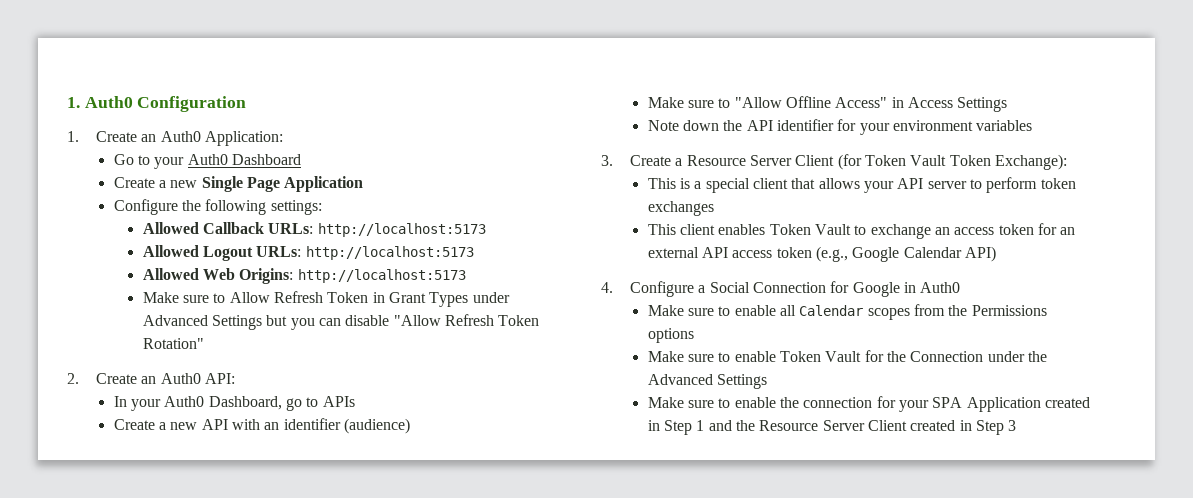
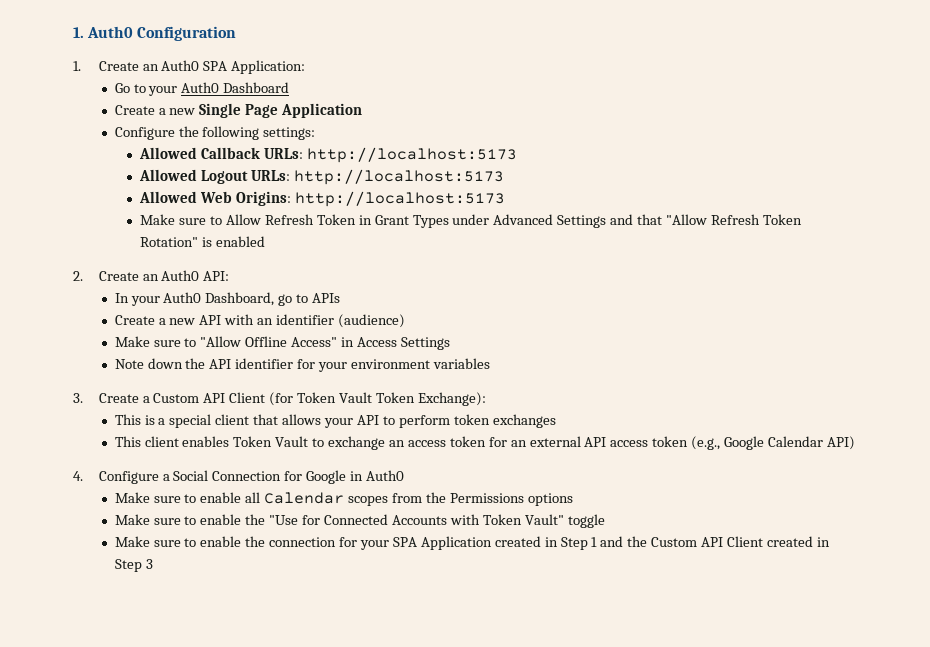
- 1. Create an Auth0 Application:
+ 1. Create an Auth0 SPA Application:
- Make sure to Allow Refresh Token in Grant Types under Advanced Settings but you can disable "Allow Refresh Token Rotation"
+ Make sure to Allow Refresh Token in Grant Types under Advanced Settings and that "Allow Refresh Token Rotation" is enabled
- 3. Create a Resource Server Client (for Token Vault Token Exchange):
+ 3. Create a Custom API Client (for Token Vault Token Exchange):
- This is a special client that allows your API server to perform token exchanges
+ This is a special client that allows your API to perform token exchanges
- Make sure to enable Token Vault for the Connection under the Advanced Settings
+ Make sure to enable the "Use for Connected Accounts with Token Vault" toggle
- Make sure to enable the connection for your SPA Application created in Step 1 and the Resource Server Client created in Step 3
+ Make sure to enable the connection for your SPA Application created in Step 1 and the Custom API Client created in Step 3

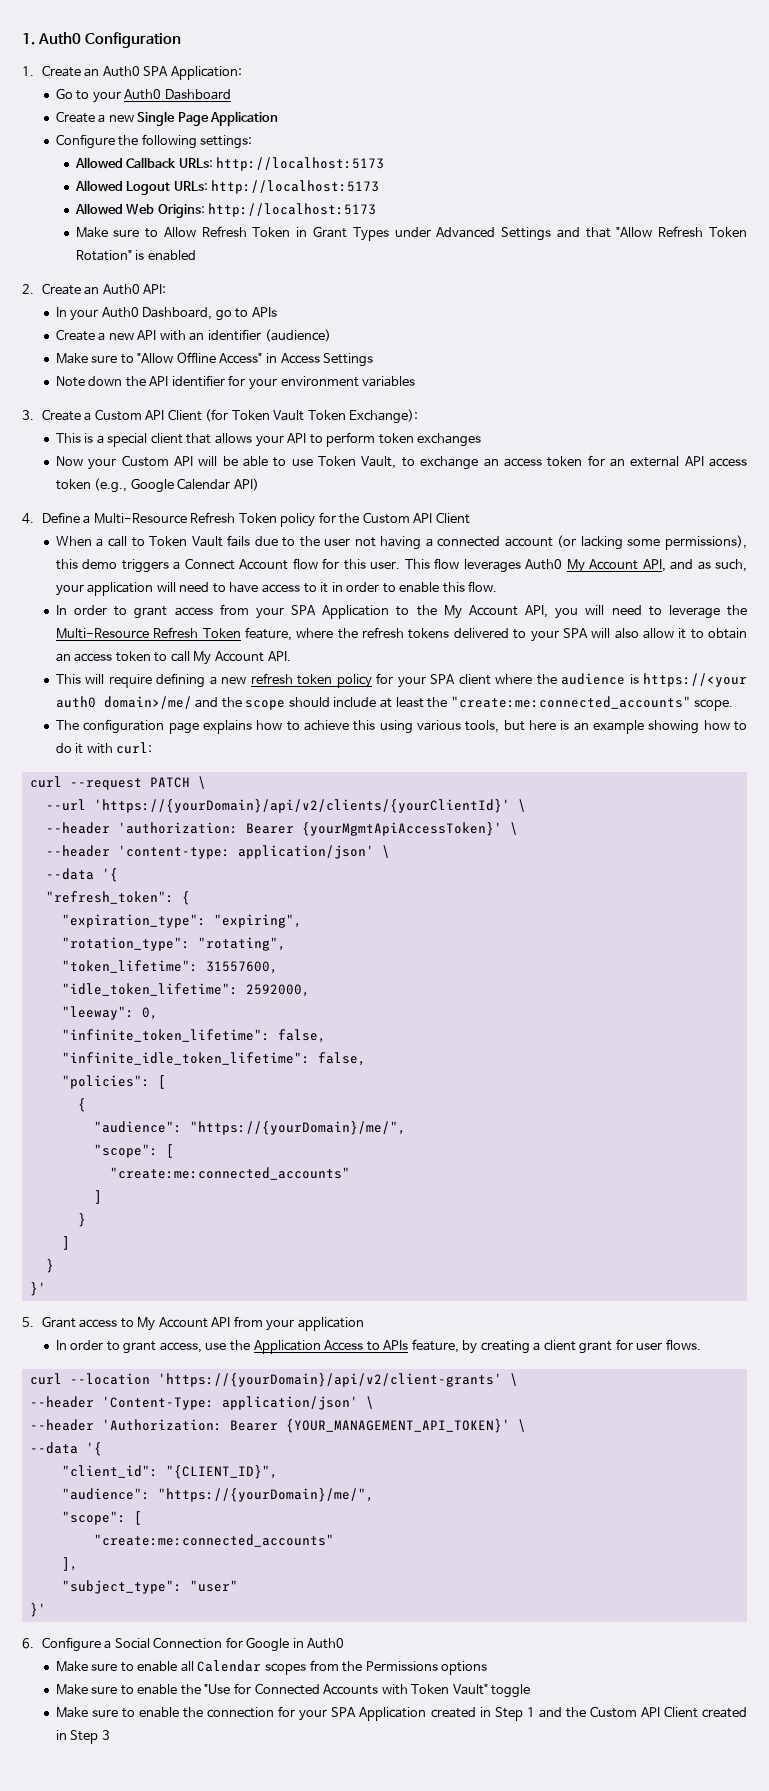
- This client enables Token Vault to exchange an access token for an external API access token (e.g., Google Calendar API)
+ Now your Custom API will be able to use Token Vault, to exchange an access token for an external API access token (e.g., Google Calendar API)
- 4. Configure a Social Connection for Google in Auth0
+ 4. Define a Multi-Resource Refresh Token policy for the Custom API Client
+ When a call to Token Vault fails due to the user not having a connected account (or lacking some permissions), this demo triggers a Connect Account flow for this user. This flow leverages Auth0 My Account API, and as such, your application will need to have access to it in order to enable this flow.
+ In order to grant access from your SPA Application to the My Account API, you will need to leverage the Multi-Resource Refresh Token feature, where the refresh tokens delivered to your SPA will also allow it to obtain an access token to call My Account API.
+ This will require defining a new refresh token policy for your SPA client where the audience is https://<your auth0 domain>/me/ and the scope should include at least the "create:me:connected_accounts" scope.
+ The configuration page explains how to achieve this using various tools, but here is an example showing how to do it with curl:
+ curl --request PATCH \
+ --url 'https://{yourDomain}/api/v2/clients/{yourClientId}' \
+ --header 'authorization: Bearer {yourMgmtApiAccessToken}' \
+ --header 'content-type: application/json' \
+ --data '{
+ "refresh_token": {
+ "expiration_type": "expiring",
+ "rotation_type": "rotating",
+ "token_lifetime": 31557600,
+ "idle_token_lifetime": 2592000,
+ "leeway": 0,
+ "infinite_token_lifetime": false,
+ "infinite_idle_token_lifetime": false,
+ "policies": [
+ {
+ "audience": "https://{yourDomain}/me/",
+ "scope": [
+ "create:me:connected_accounts"
+ ]
+ }
+ ]
+ }
+ }'
+ 5. Grant access to My Account API from your application
+ In order to grant access, use the Application Access to APIs feature, by creating a client grant for user flows.
+ curl --location 'https://{yourDomain}/api/v2/client-grants' \
+ --header 'Content-Type: application/json' \
+ --header 'Authorization: Bearer {YOUR_MANAGEMENT_API_TOKEN}' \
+ --data '{
+ "client_id": "{CLIENT_ID}",
+ "audience": "https://{yourDomain}/me/",
+ "scope": [
+ "create:me:connected_accounts"
+ ],
+ "subject_type": "user"
+ }'
+ 6. Configure a Social Connection for Google in Auth0

